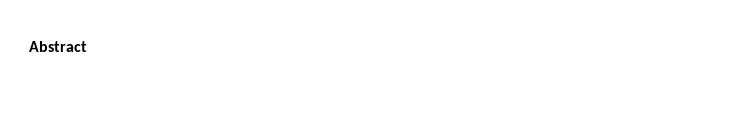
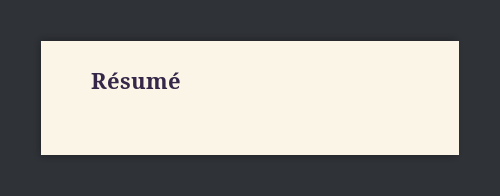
- Abstract
+ Résumé

